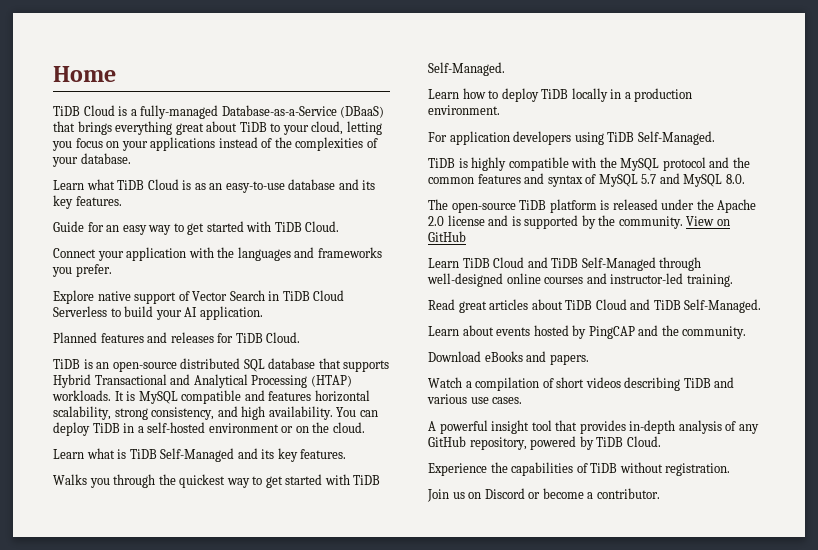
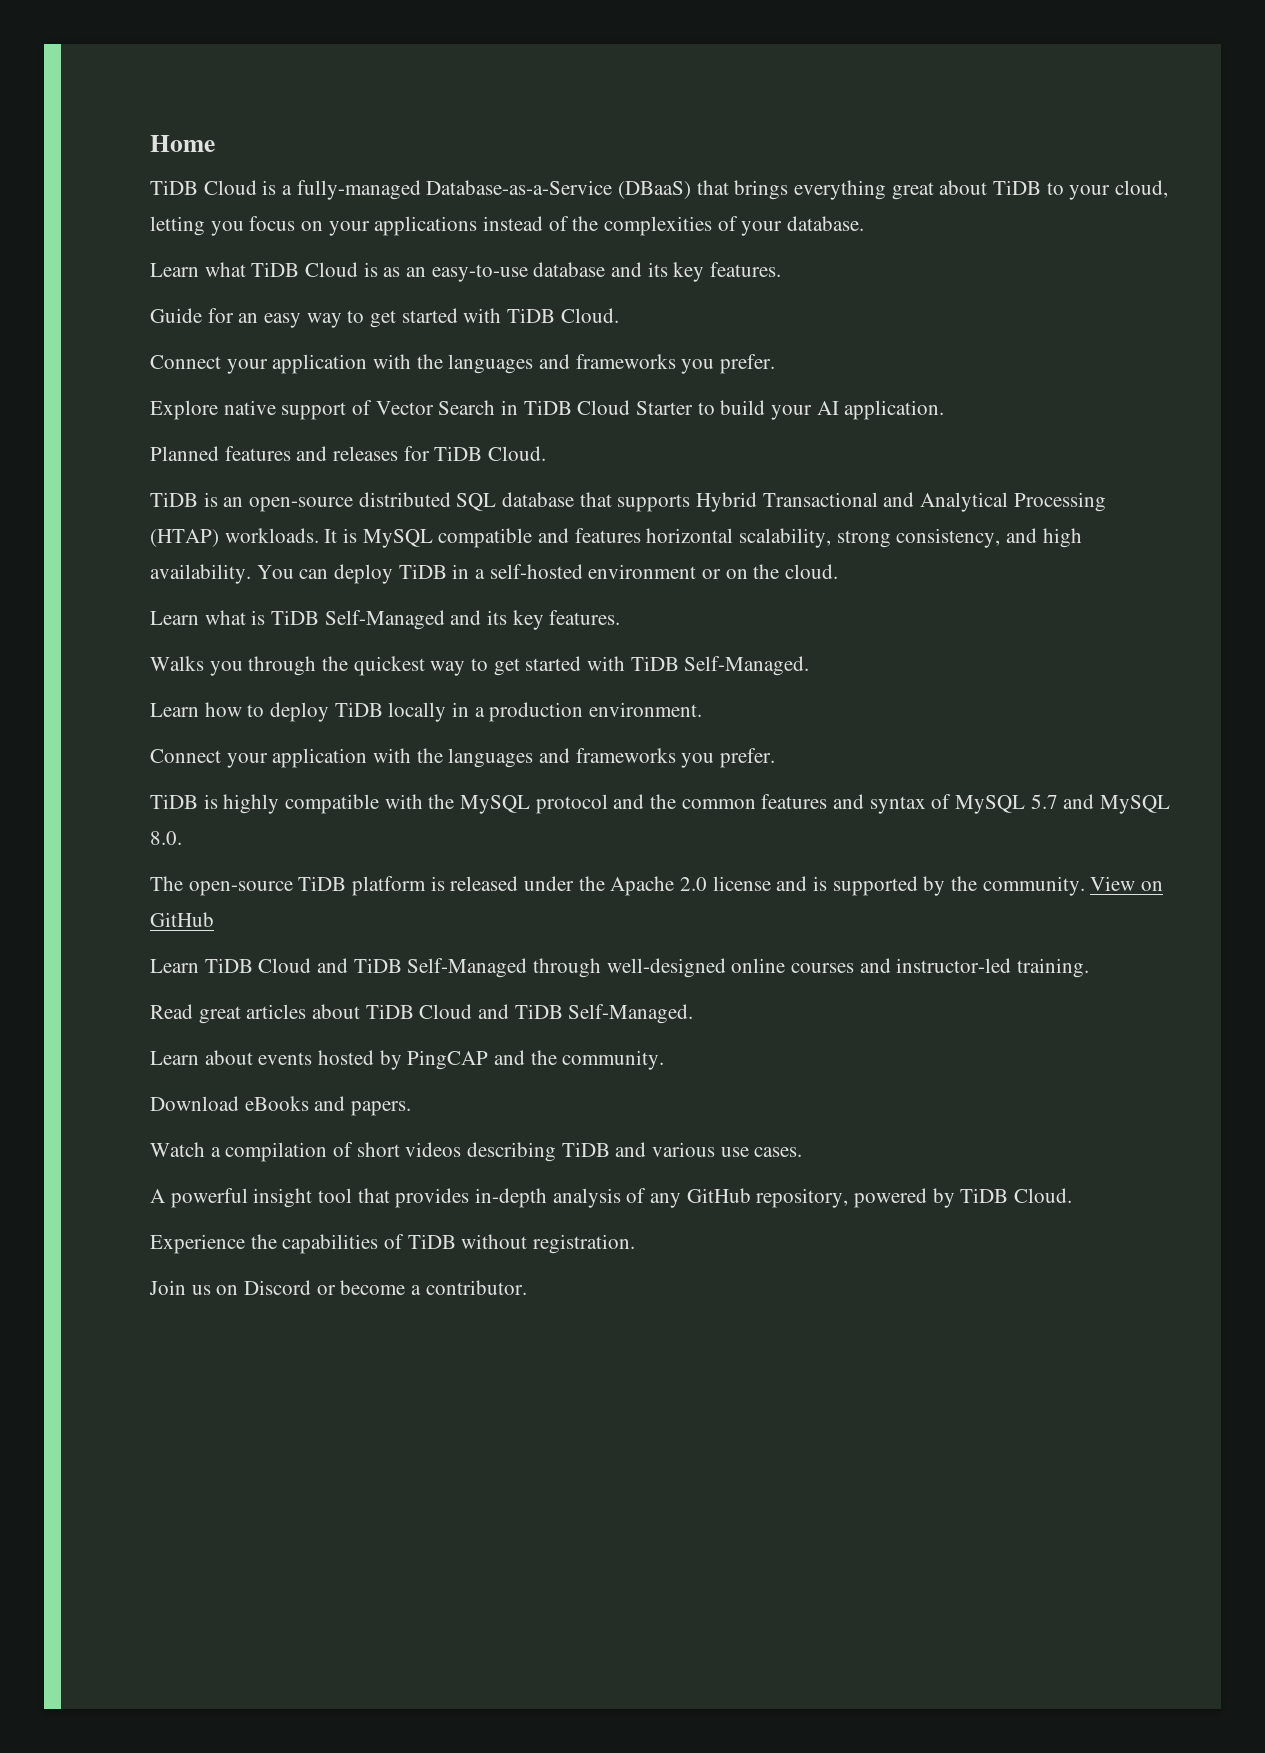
- Explore native support of Vector Search in TiDB Cloud Serverless to build your AI application.
+ Explore native support of Vector Search in TiDB Cloud Starter to build your AI application.
  Learn how to deploy TiDB locally in a production environment.
- For application developers using TiDB Self-Managed.
+ Connect your application with the languages and frameworks you prefer.

